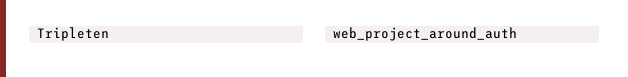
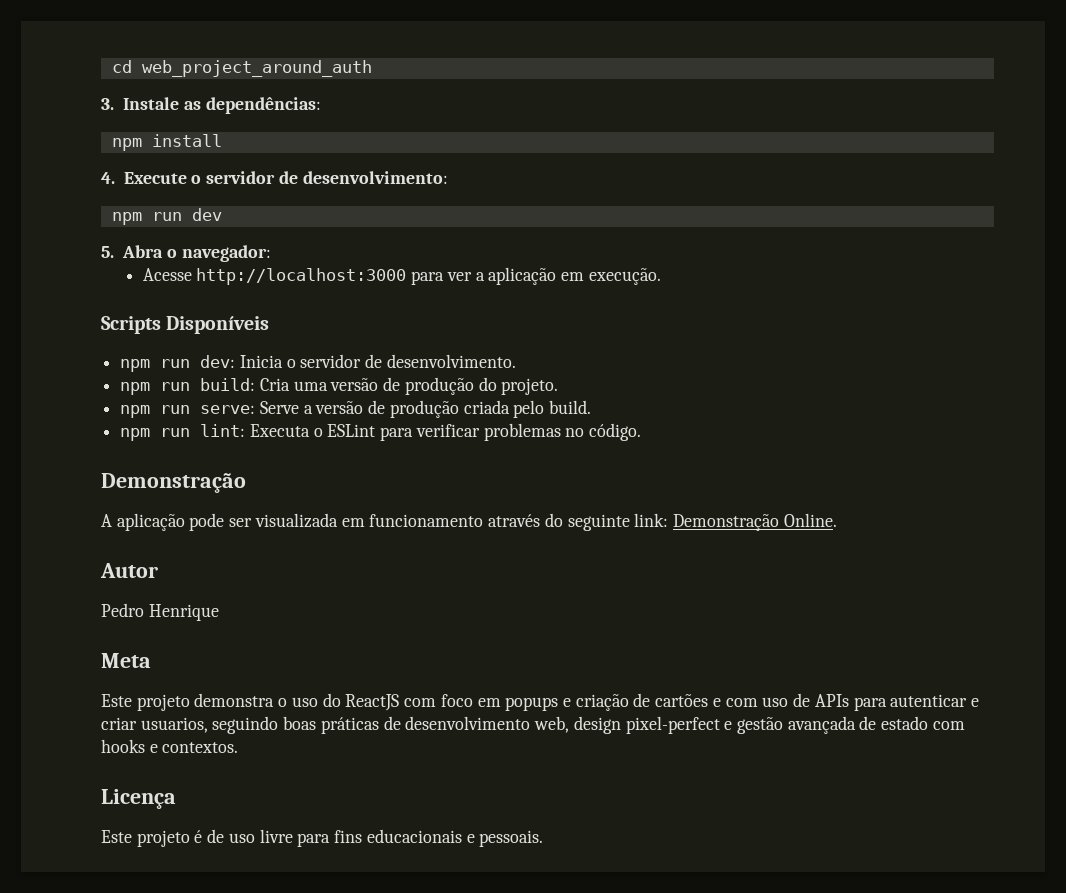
- Tripleten web_project_around_auth
+ cd web_project_around_auth
+ 3. Instale as dependências:
+ npm install
+ 4. Execute o servidor de desenvolvimento:
+ npm run dev
+ 5. Abra o navegador:
+ Acesse http://localhost:3000 para ver a aplicação em execução.
+ Scripts Disponíveis
+ npm run dev: Inicia o servidor de desenvolvimento.
+ npm run build: Cria uma versão de produção do projeto.
+ npm run serve: Serve a versão de produção criada pelo build.
+ npm run lint: Executa o ESLint para verificar problemas no código.
+ Demonstração
+ A aplicação pode ser visualizada em funcionamento através do seguinte link: Demonstração Online.
+ Autor
+ Pedro Henrique
+ Meta
+ Este projeto demonstra o uso do ReactJS com foco em popups e criação de cartões e com uso de APIs para autenticar e criar usuarios, seguindo boas práticas de desenvolvimento web, design pixel-perfect e gestão avançada de estado com hooks e contextos.
+ Licença
+ Este projeto é de uso livre para fins educacionais e pessoais.

